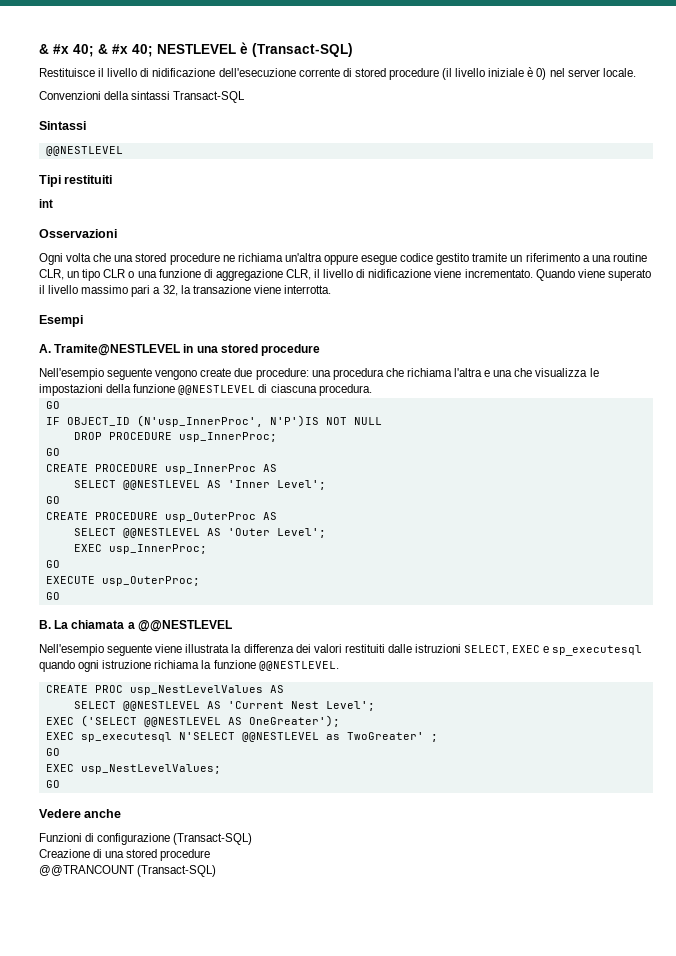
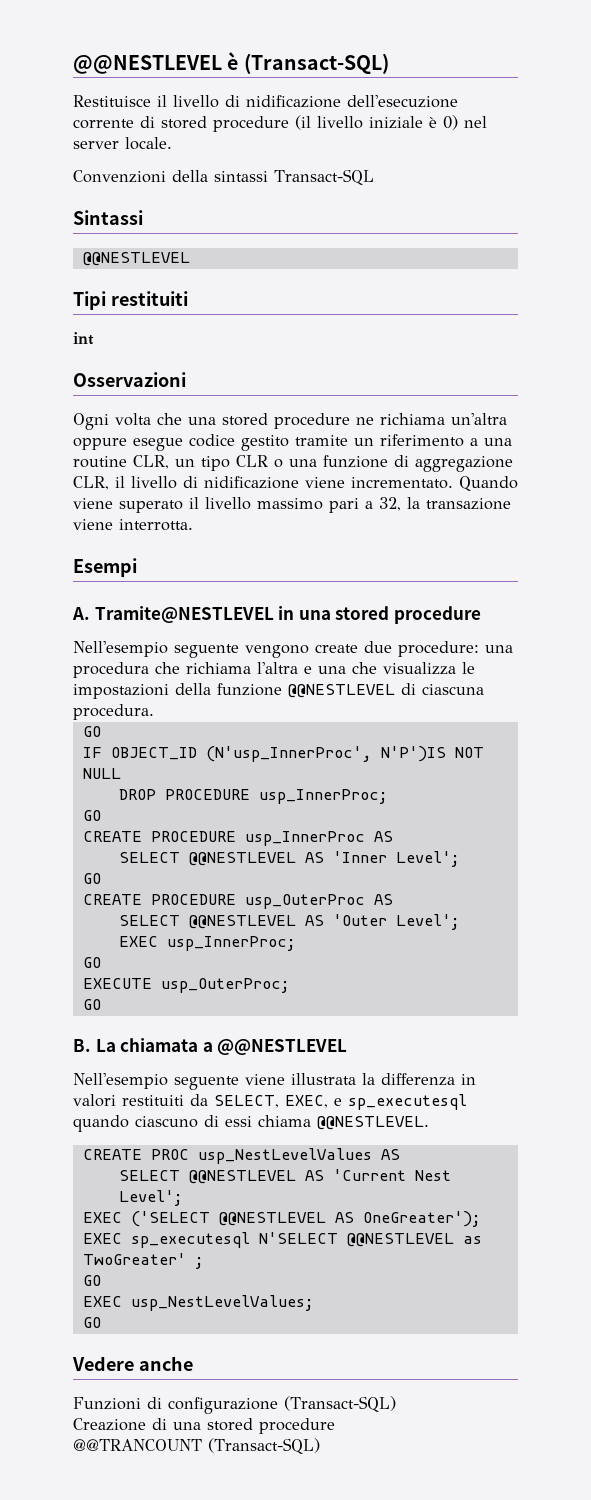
- & #x 40; & #x 40; NESTLEVEL è (Transact-SQL)
+ @@NESTLEVEL è (Transact-SQL)
- Nell'esempio seguente viene illustrata la differenza dei valori restituiti dalle istruzioni SELECT, EXEC e sp_executesql quando ogni istruzione richiama la funzione @@NESTLEVEL.
+ Nell'esempio seguente viene illustrata la differenza in valori restituiti da SELECT, EXEC, e sp_executesql quando ciascuno di essi chiama @@NESTLEVEL.

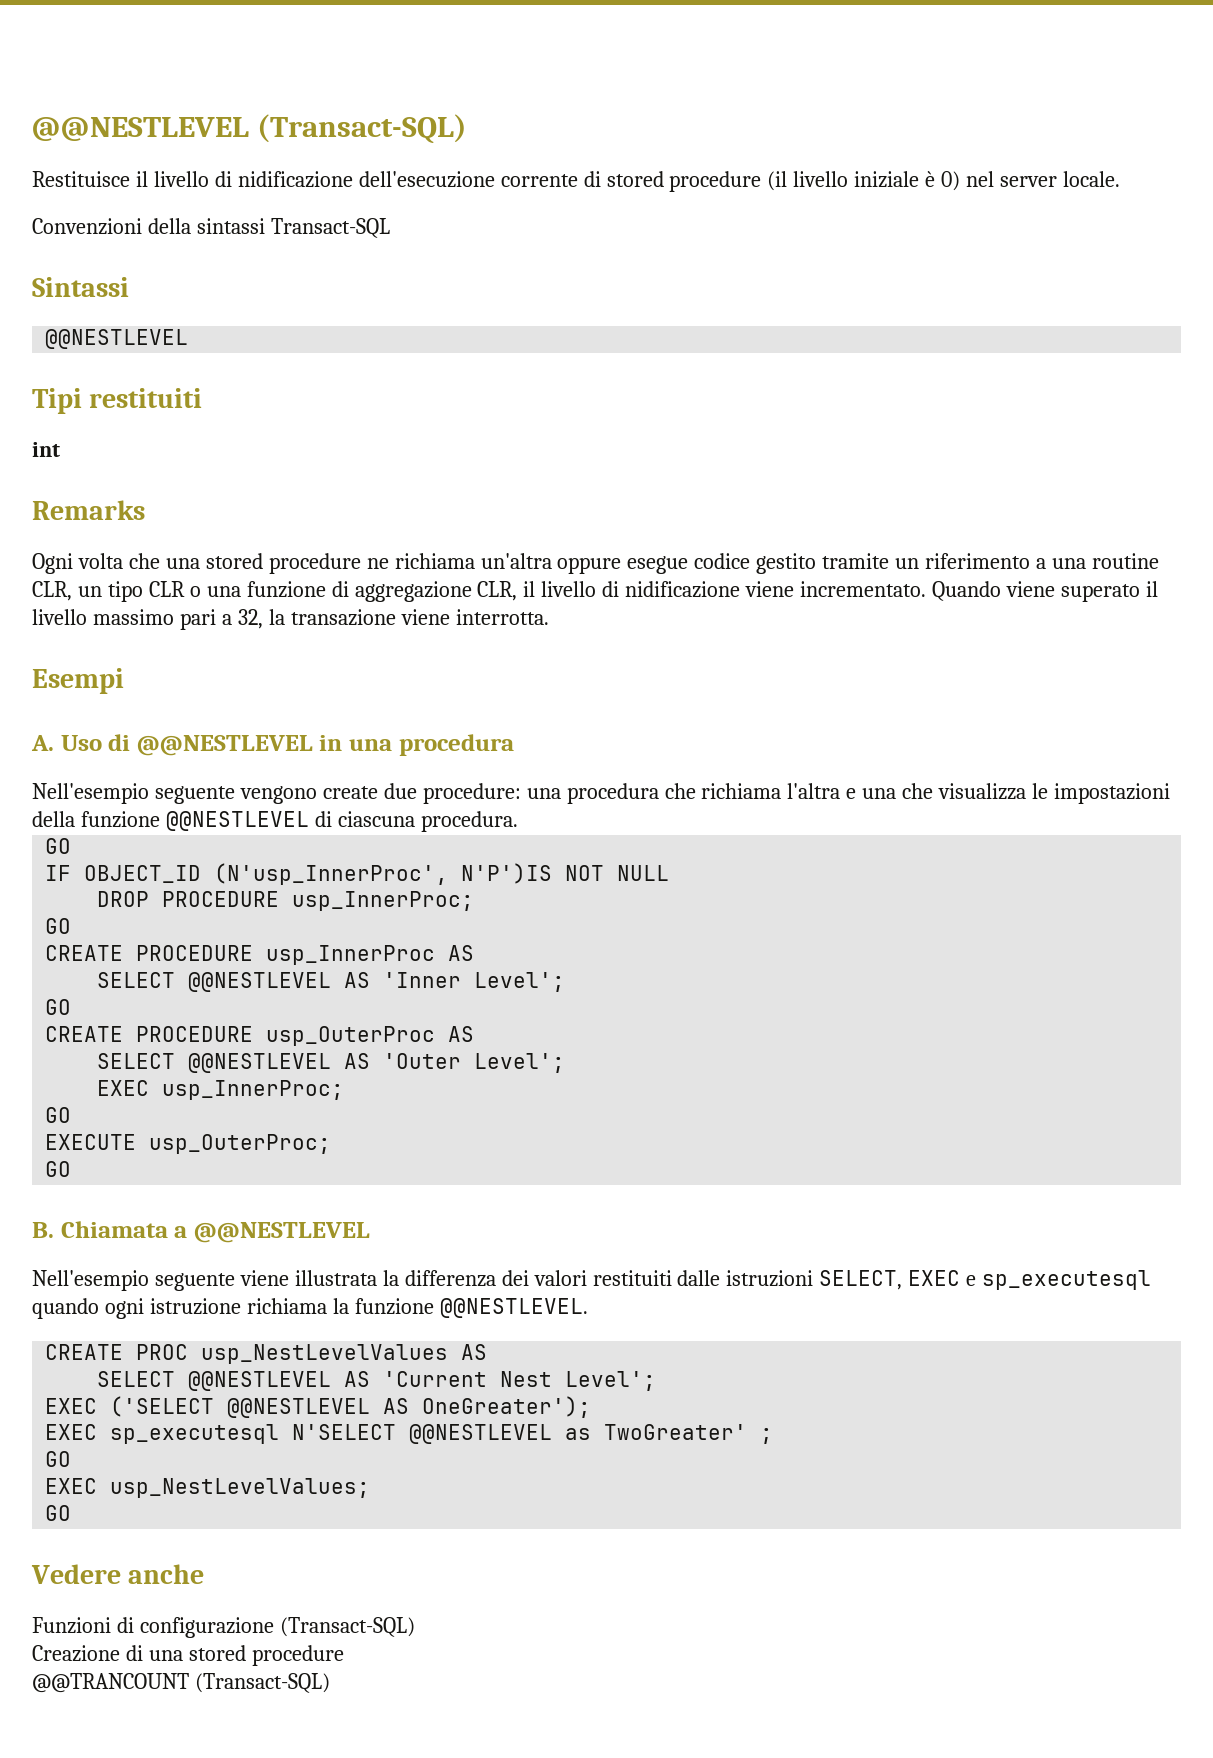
- @@NESTLEVEL è (Transact-SQL)
+ @@NESTLEVEL (Transact-SQL)
- Osservazioni
+ Remarks
- A. Tramite@NESTLEVEL in una stored procedure
+ A. Uso di @@NESTLEVEL in una procedura
- B. La chiamata a @@NESTLEVEL
+ B. Chiamata a @@NESTLEVEL
- Nell'esempio seguente viene illustrata la differenza in valori restituiti da SELECT, EXEC, e sp_executesql quando ciascuno di essi chiama @@NESTLEVEL.
+ Nell'esempio seguente viene illustrata la differenza dei valori restituiti dalle istruzioni SELECT, EXEC e sp_executesql quando ogni istruzione richiama la funzione @@NESTLEVEL.

